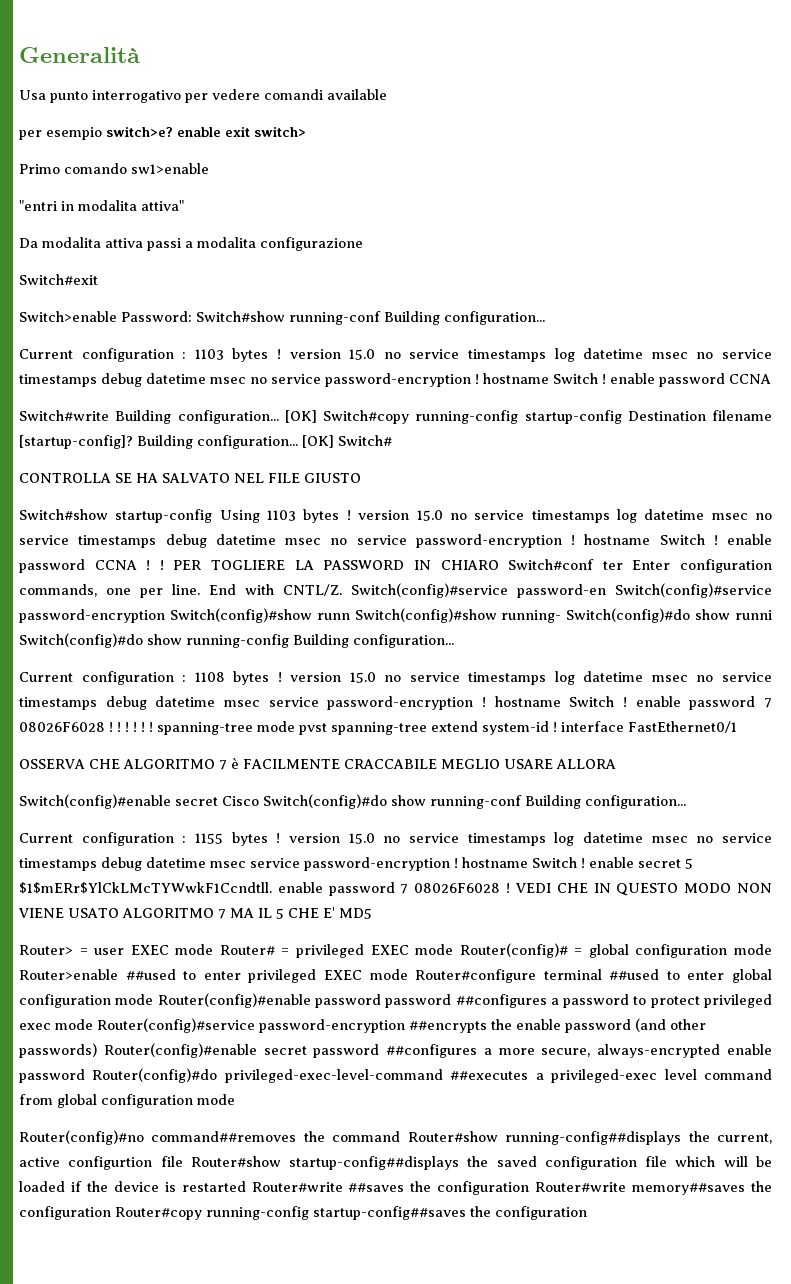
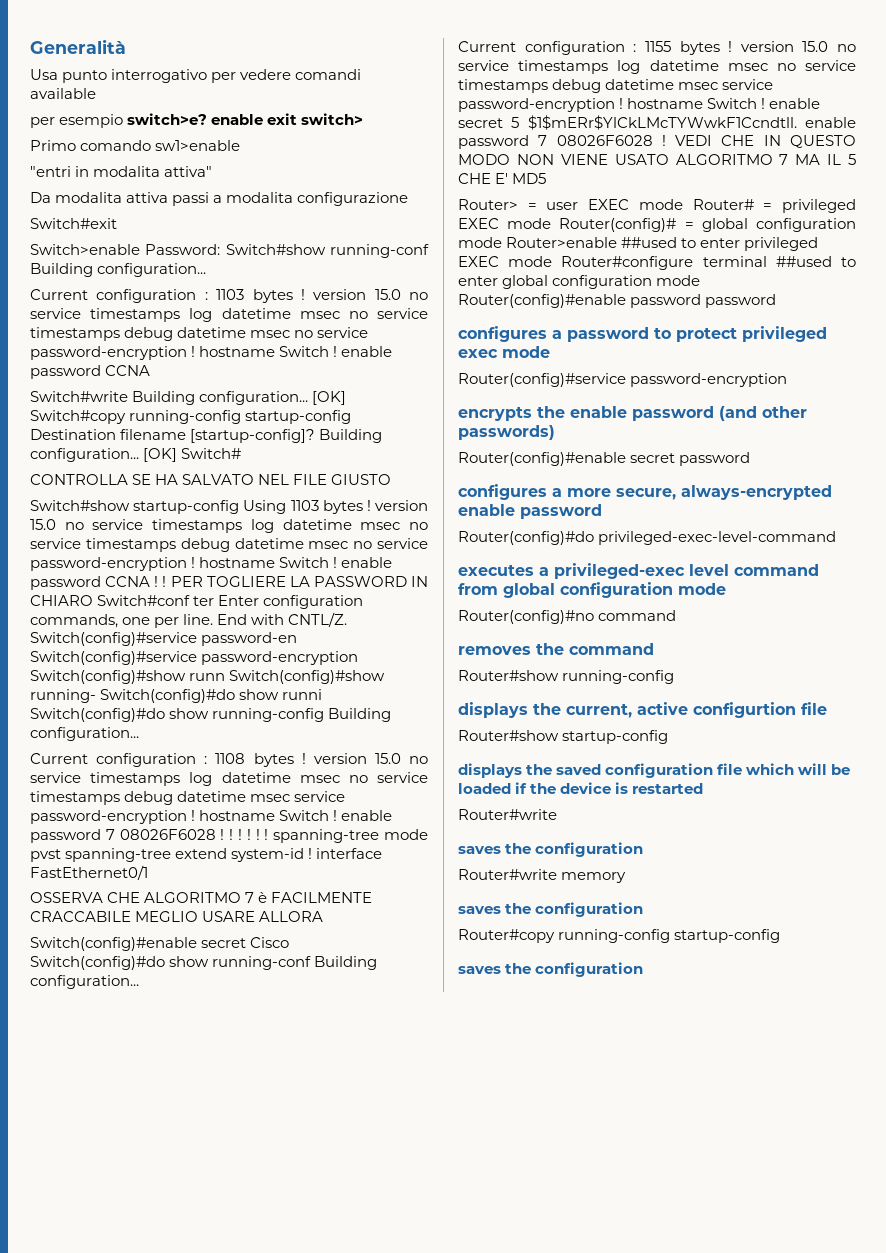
- Router> = user EXEC mode Router# = privileged EXEC mode Router(config)# = global configuration mode Router>enable ##used to enter privileged EXEC mode Router#configure terminal ##used to enter global configuration mode Router(config)#enable password password ##configures a password to protect privileged exec mode Router(config)#service password-encryption ##encrypts the enable password (and other passwords) Router(config)#enable secret password ##configures a more secure, always-encrypted enable password Router(config)#do privileged-exec-level-command ##executes a privileged-exec level command from global configuration mode
+ Router> = user EXEC mode Router# = privileged EXEC mode Router(config)# = global configuration mode Router>enable ##used to enter privileged EXEC mode Router#configure terminal ##used to enter global configuration mode Router(config)#enable password password
+ configures a password to protect privileged exec mode
+ Router(config)#service password-encryption
+ encrypts the enable password (and other passwords)
+ Router(config)#enable secret password
+ configures a more secure, always-encrypted enable password
+ Router(config)#do privileged-exec-level-command
+ executes a privileged-exec level command from global configuration mode
- Router(config)#no command##removes the command Router#show running-config##displays the current, active configurtion file Router#show startup-config##displays the saved configuration file which will be loaded if the device is restarted Router#write ##saves the configuration Router#write memory##saves the configuration Router#copy running-config startup-config##saves the configuration
+ Router(config)#no command
+ removes the command
+ Router#show running-config
+ displays the current, active configurtion file
+ Router#show startup-config
+ displays the saved configuration file which will be loaded if the device is restarted
+ Router#write
+ saves the configuration
+ Router#write memory
+ saves the configuration
+ Router#copy running-config startup-config
+ saves the configuration

